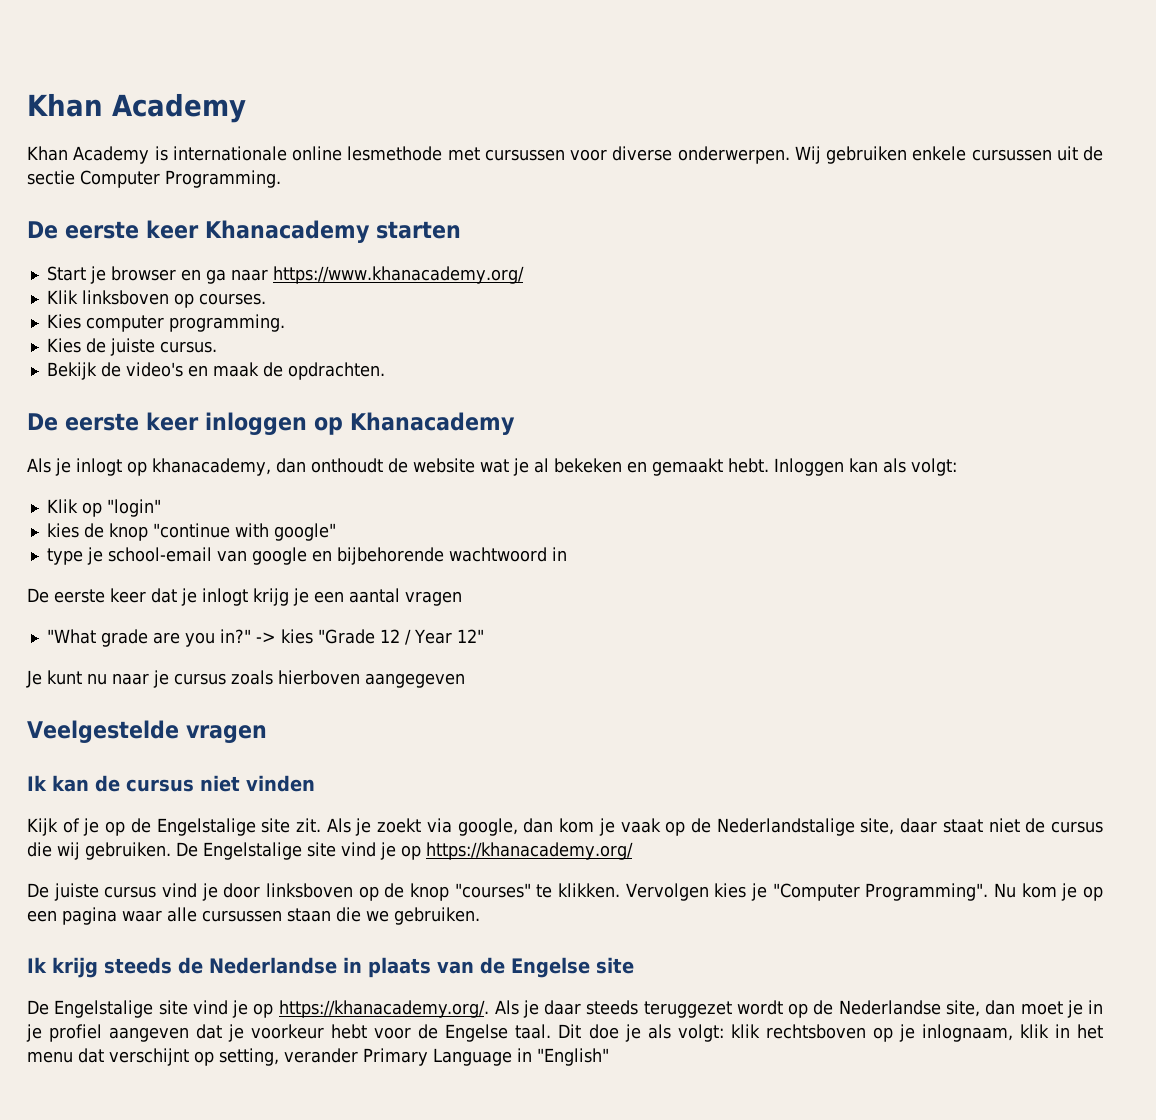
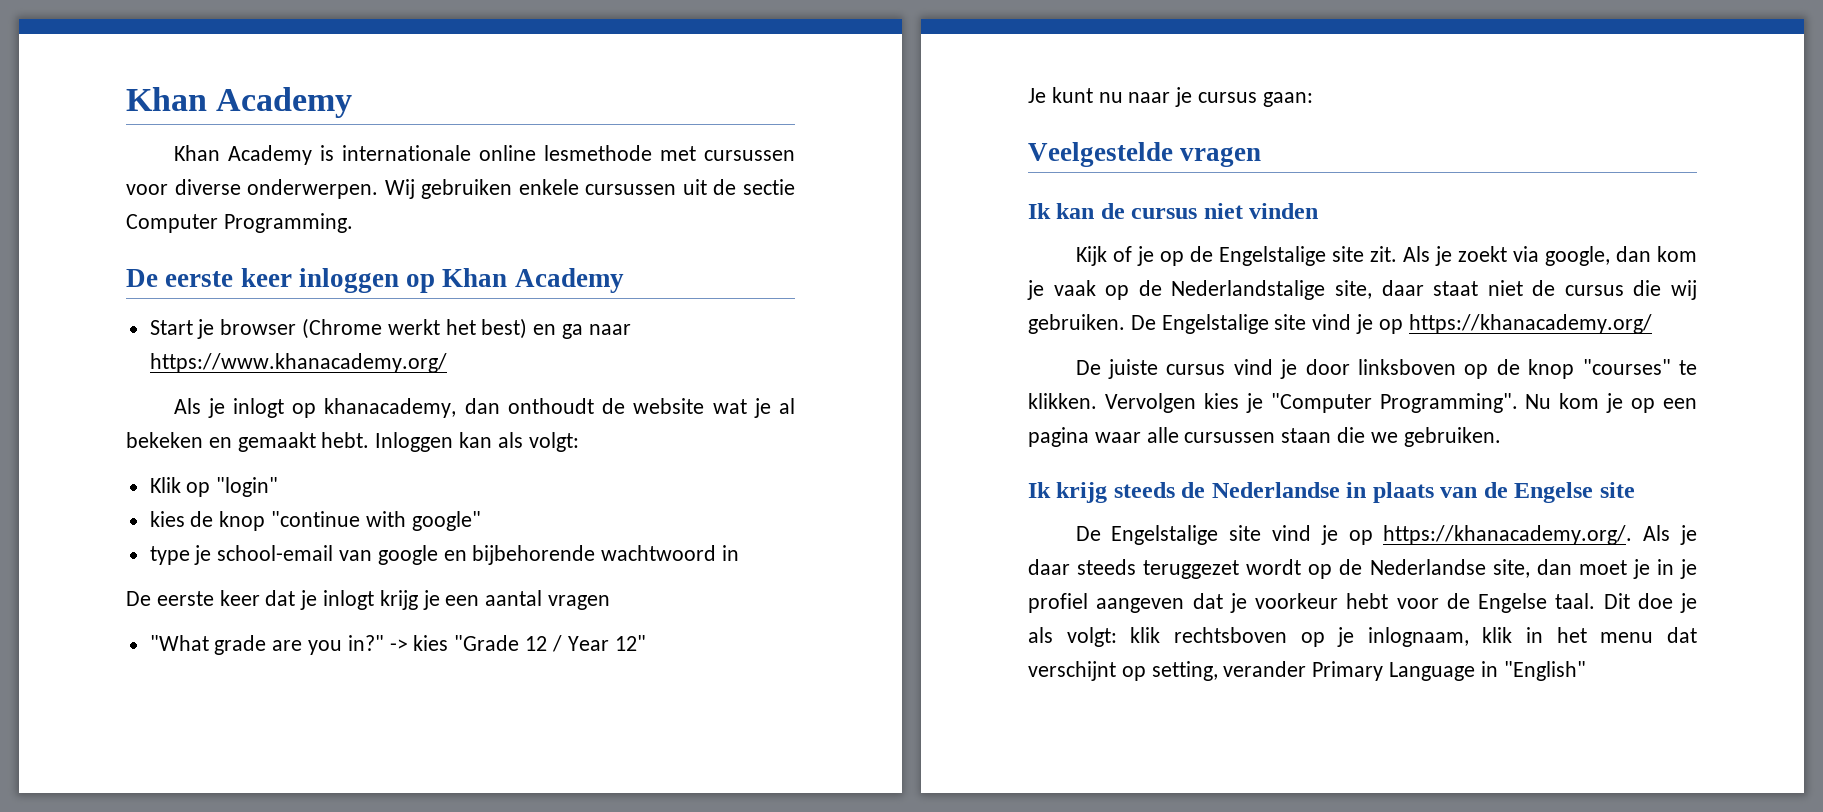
- De eerste keer Khanacademy starten
+ De eerste keer inloggen op Khan Academy
- Start je browser en ga naar https://www.khanacademy.org/
+ Start je browser (Chrome werkt het best) en ga naar https://www.khanacademy.org/
- Klik linksboven op courses.
- Kies computer programming.
- Kies de juiste cursus.
- Bekijk de video's en maak de opdrachten.
- De eerste keer inloggen op Khanacademy
- Je kunt nu naar je cursus zoals hierboven aangegeven
+ Je kunt nu naar je cursus gaan:

